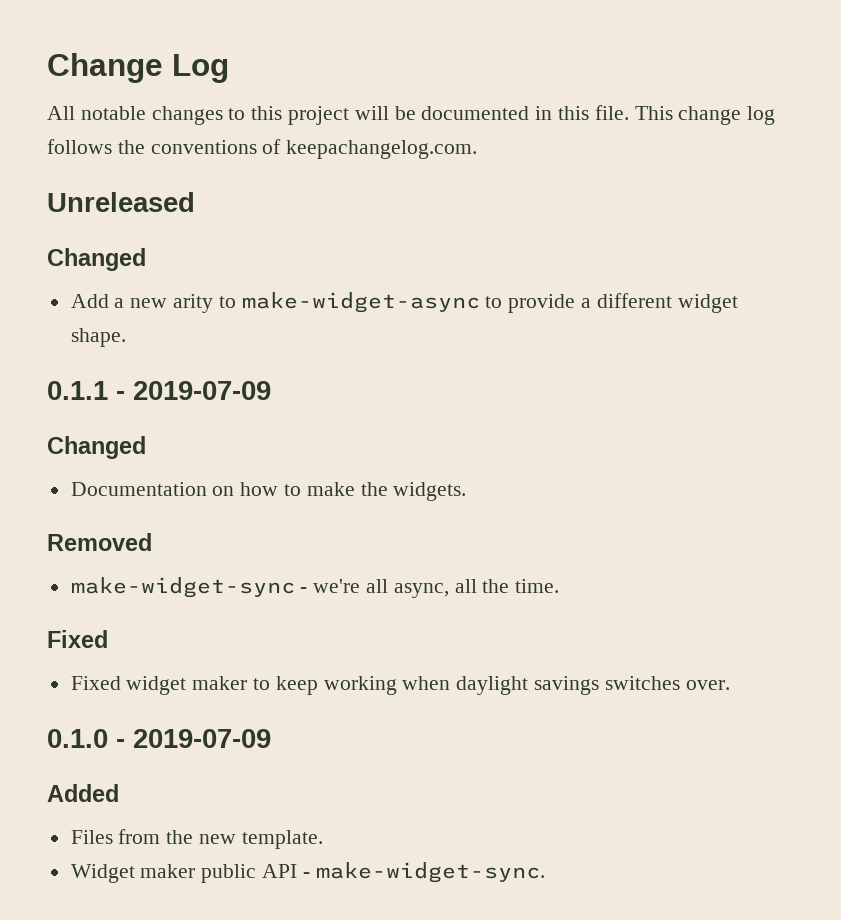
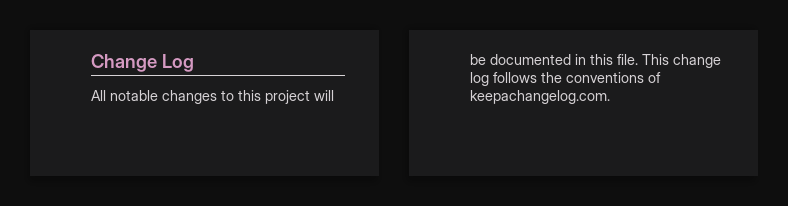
- Unreleased
- Changed
- Add a new arity to make-widget-async to provide a different widget shape.
- 0.1.1 - 2019-07-09
- Changed
- Documentation on how to make the widgets.
- Removed
- make-widget-sync - we're all async, all the time.
- Fixed
- Fixed widget maker to keep working when daylight savings switches over.
- 0.1.0 - 2019-07-09
- Added
- Files from the new template.
- Widget maker public API - make-widget-sync.

